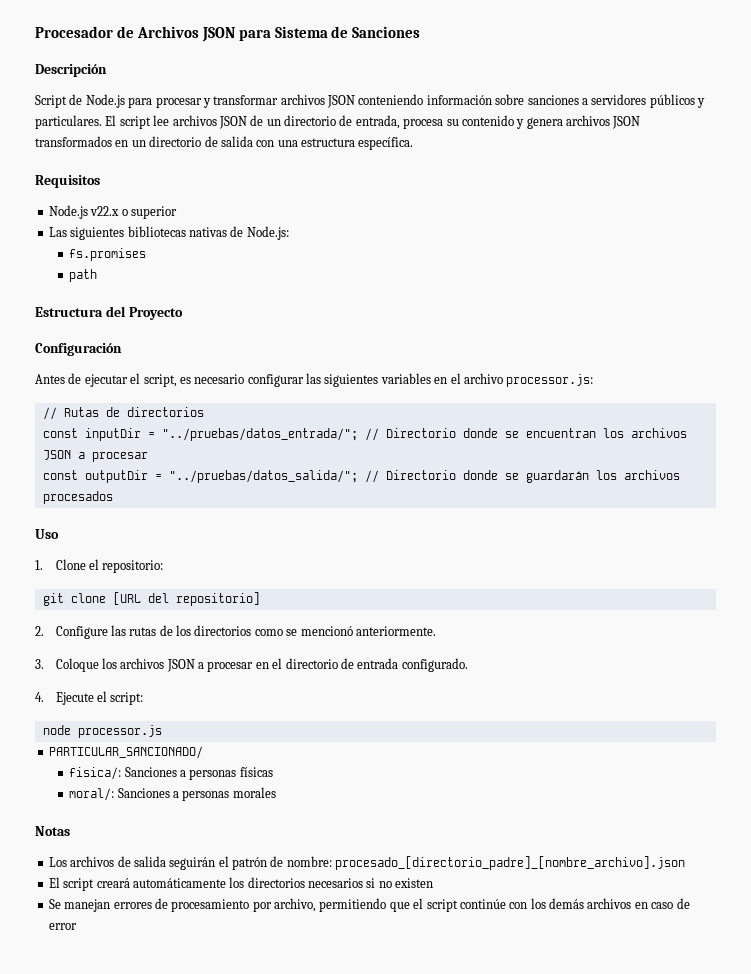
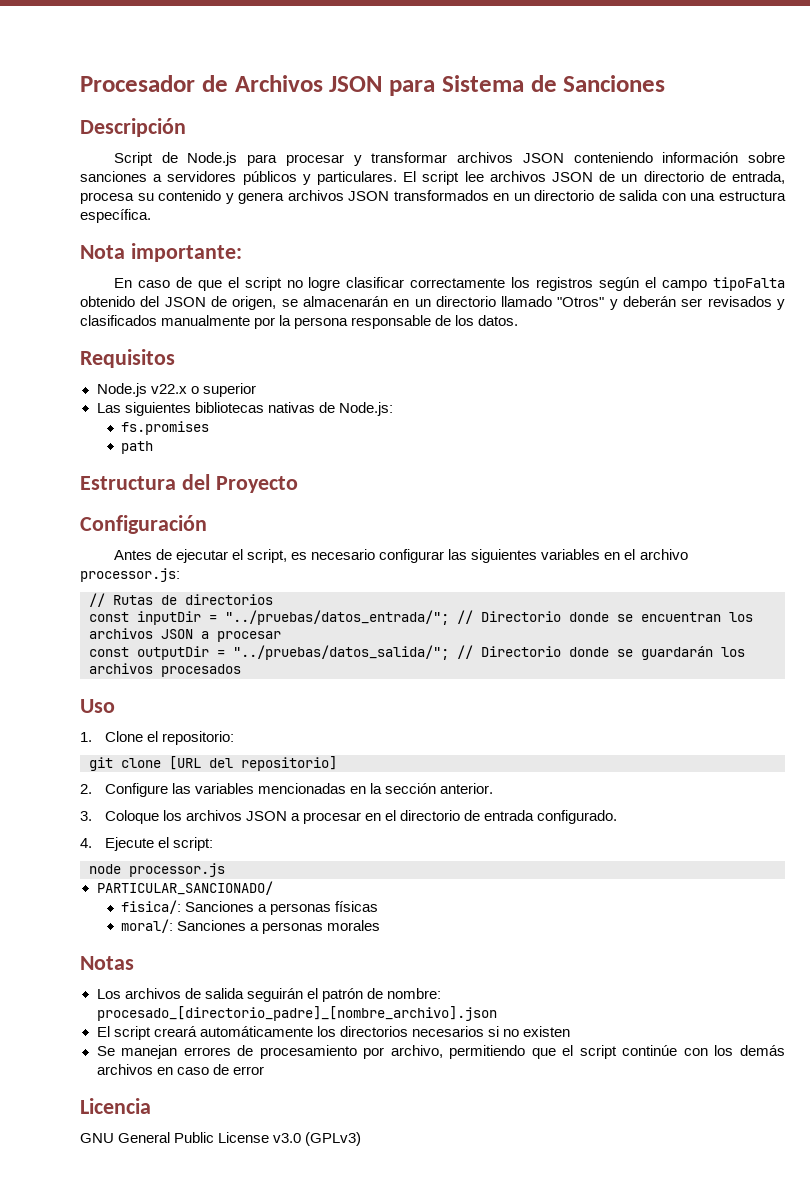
+ Nota importante:
+ En caso de que el script no logre clasificar correctamente los registros según el campo tipoFalta obtenido del JSON de origen, se almacenarán en un directorio llamado "Otros" y deberán ser revisados y clasificados manualmente por la persona responsable de los datos.
- 2. Configure las rutas de los directorios como se mencionó anteriormente.
+ 2. Configure las variables mencionadas en la sección anterior.
+ Licencia
+ GNU General Public License v3.0 (GPLv3)

